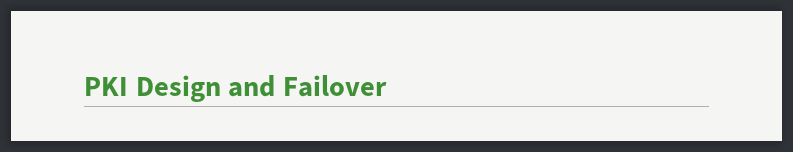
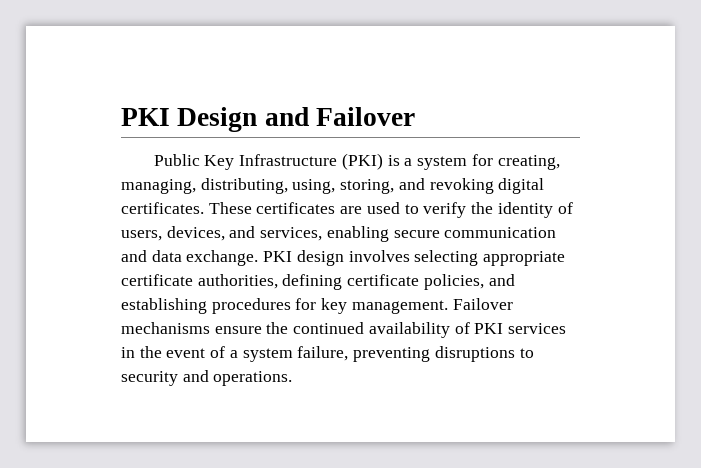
+ Public Key Infrastructure (PKI) is a system for creating, managing, distributing, using, storing, and revoking digital certificates. These certificates are used to verify the identity of users, devices, and services, enabling secure communication and data exchange. PKI design involves selecting appropriate certificate authorities, defining certificate policies, and establishing procedures for key management. Failover mechanisms ensure the continued availability of PKI services in the event of a system failure, preventing disruptions to security and operations.

